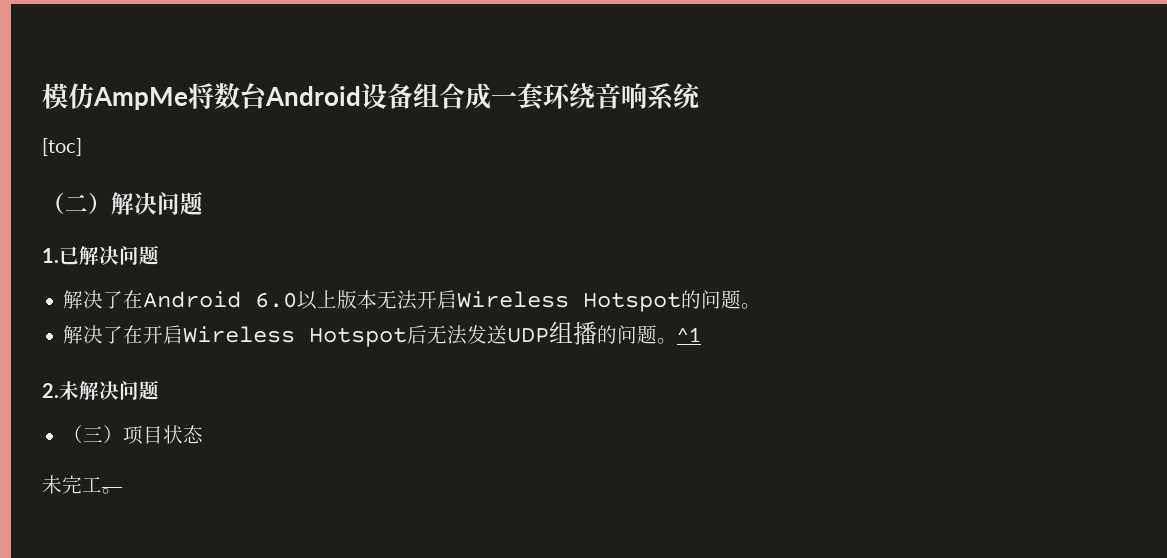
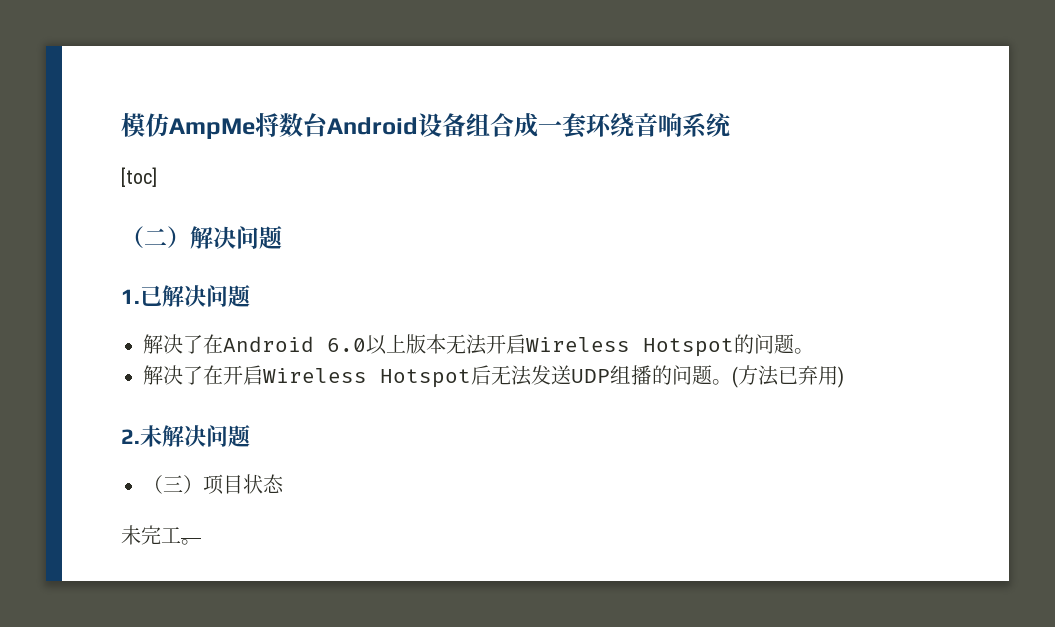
- ^1
+ (方法已弃用)

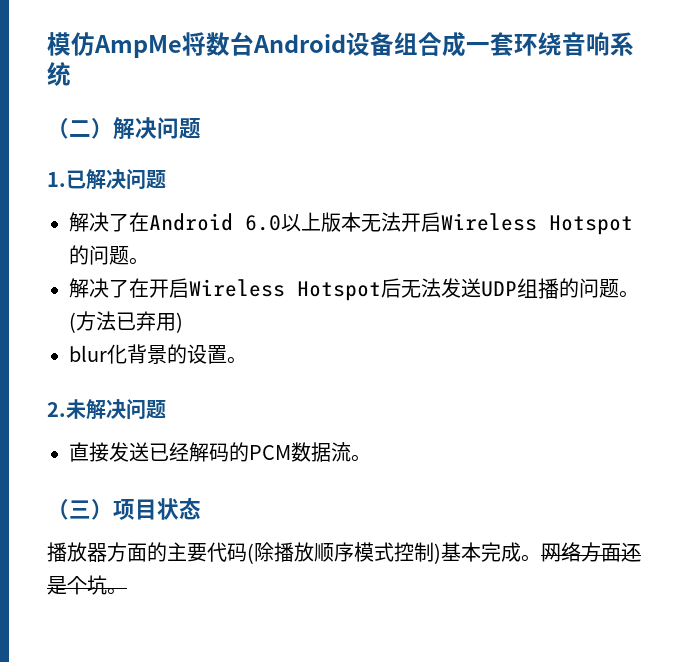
- [toc]
+ blur化背景的设置。
+ 直接发送已经解码的PCM数据流。
  （三）项目状态
- 未完工。
+ 播放器方面的主要代码(除播放顺序模式控制)基本完成。网络方面还是个坑。

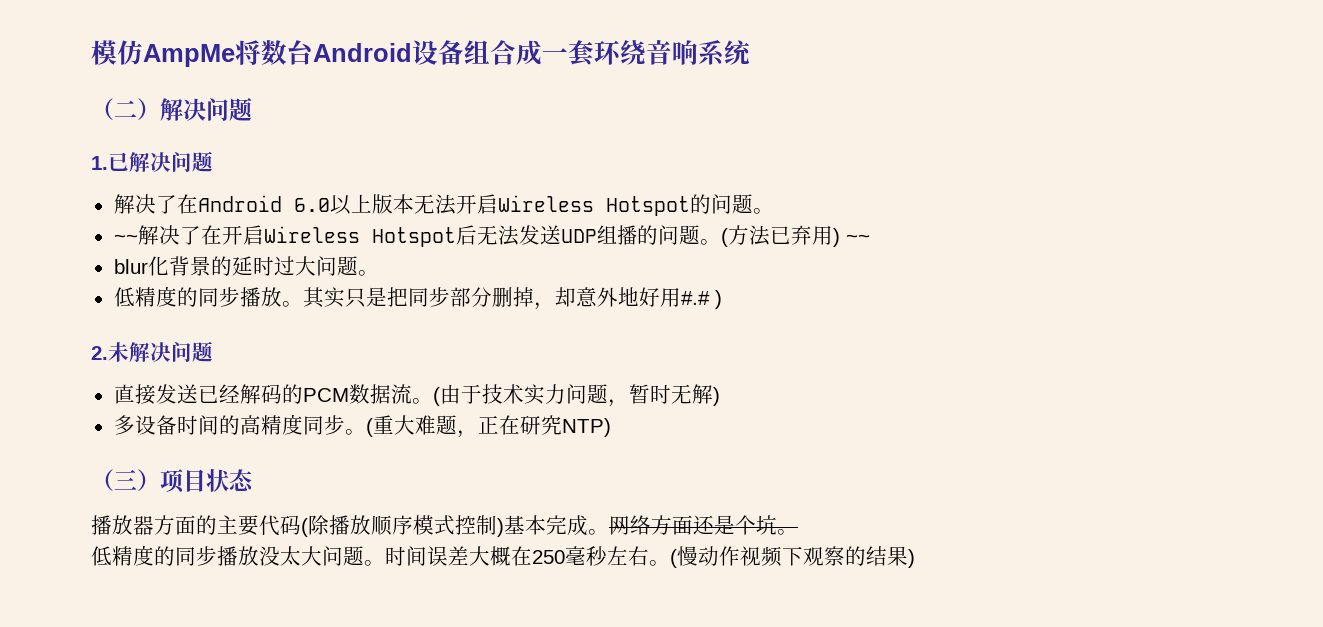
- 解决了在开启Wireless Hotspot后无法发送UDP组播的问题。
+ ~~解决了在开启Wireless Hotspot后无法发送UDP组播的问题。
- (方法已弃用)
+ (方法已弃用) ~~
- blur化背景的设置。
+ blur化背景的延时过大问题。
+ 低精度的同步播放。其实只是把同步部分删掉，却意外地好用#.# )
+ (由于技术实力问题，暂时无解)
+ 多设备时间的高精度同步。(重大难题，正在研究NTP)
+ 低精度的同步播放没太大问题。时间误差大概在250毫秒左右。(慢动作视频下观察的结果)

